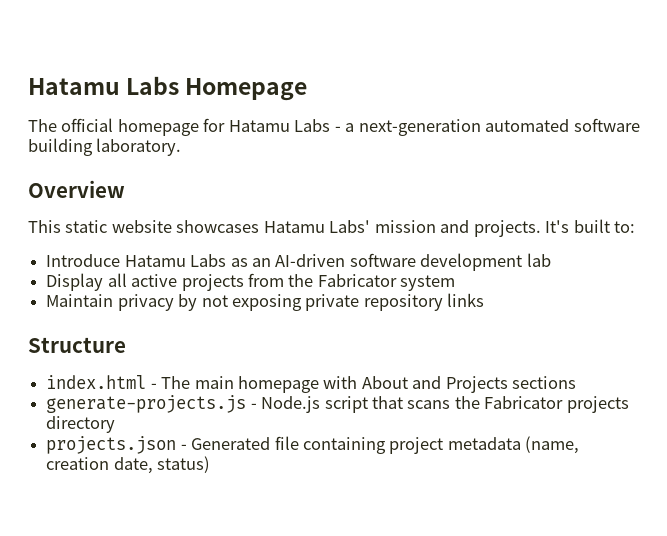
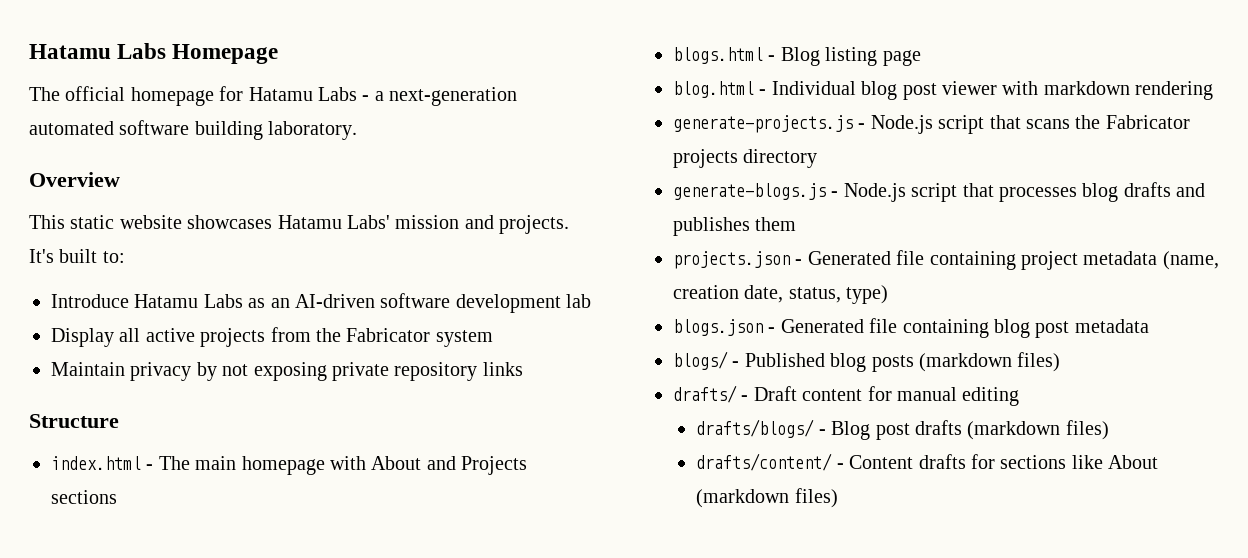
+ blogs.html - Blog listing page
+ blog.html - Individual blog post viewer with markdown rendering
+ generate-blogs.js - Node.js script that processes blog drafts and publishes them
- projects.json - Generated file containing project metadata (name, creation date, status)
+ projects.json - Generated file containing project metadata (name, creation date, status, type)
+ blogs.json - Generated file containing blog post metadata
+ blogs/ - Published blog posts (markdown files)
+ drafts/ - Draft content for manual editing
+ drafts/blogs/ - Blog post drafts (markdown files)
+ drafts/content/ - Content drafts for sections like About (markdown files)

